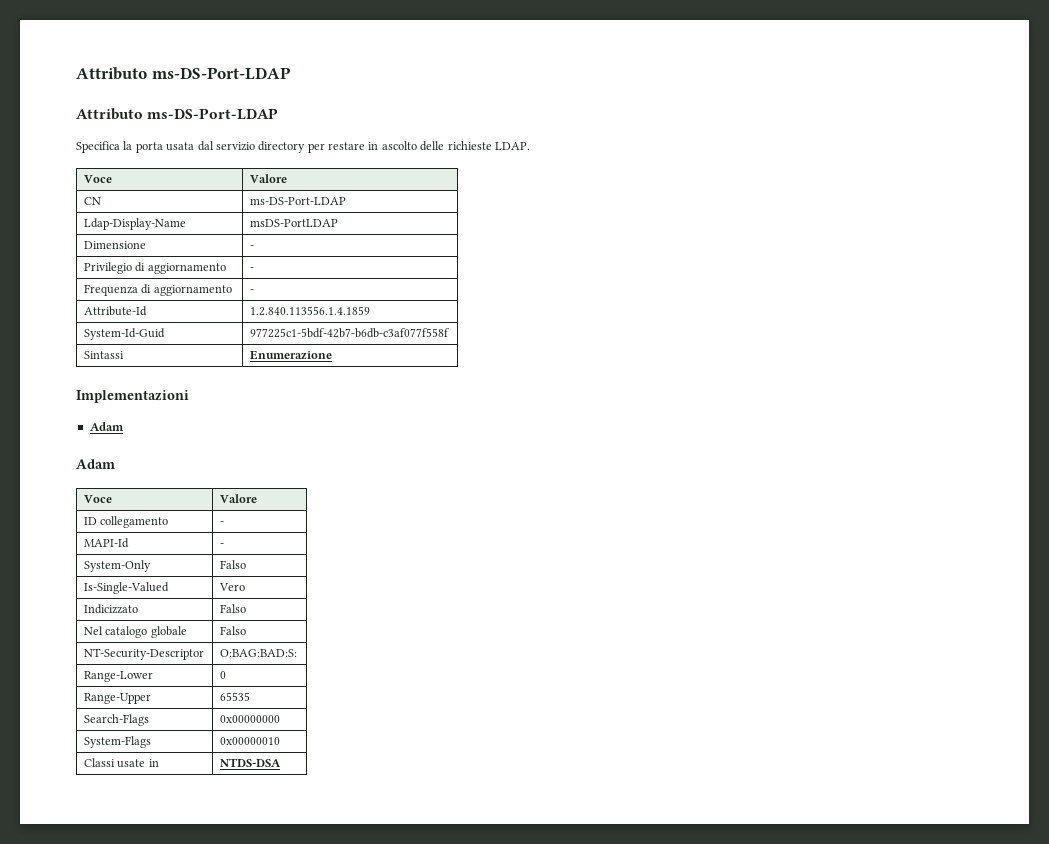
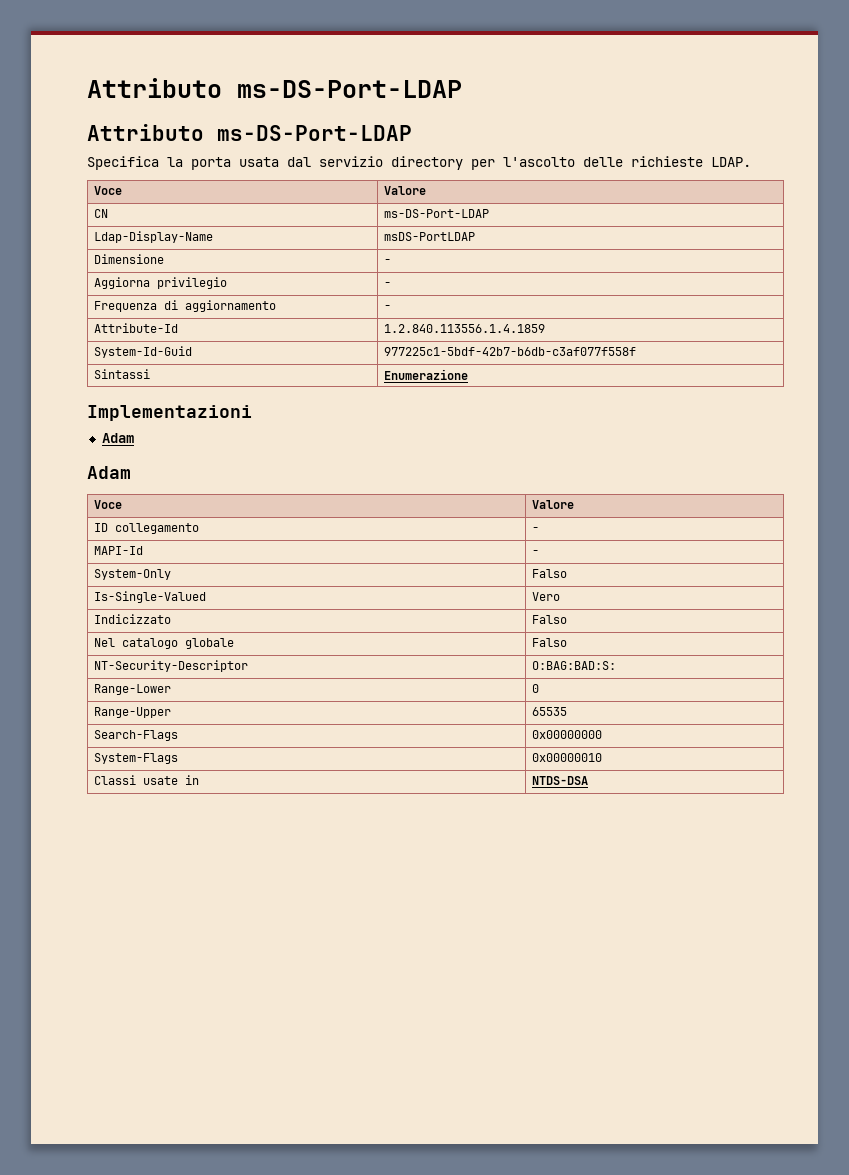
- Specifica la porta usata dal servizio directory per restare in ascolto delle richieste LDAP.
+ Specifica la porta usata dal servizio directory per l'ascolto delle richieste LDAP.
- Privilegio di aggiornamento | -
+ Aggiorna privilegio | -

